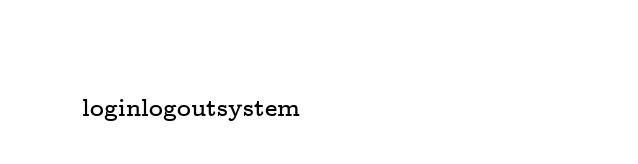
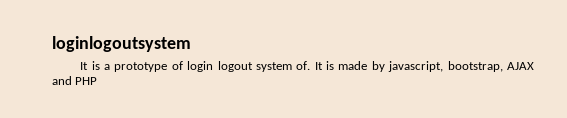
+ It is a prototype of login logout system of. It is made by javascript, bootstrap, AJAX and PHP

